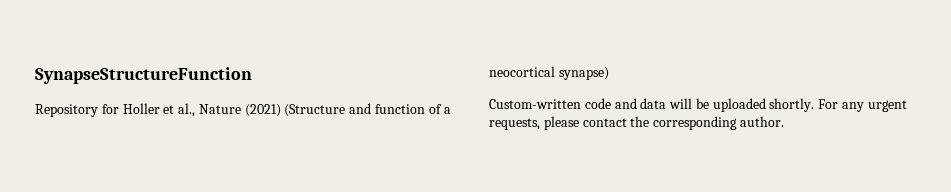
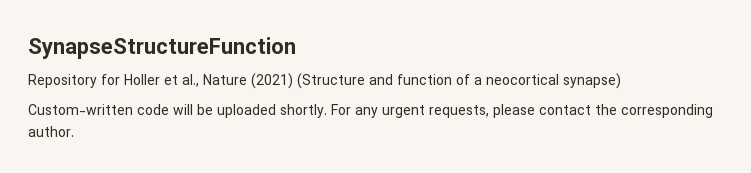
- Custom-written code and data will be uploaded shortly.
+ Custom-written code will be uploaded shortly.

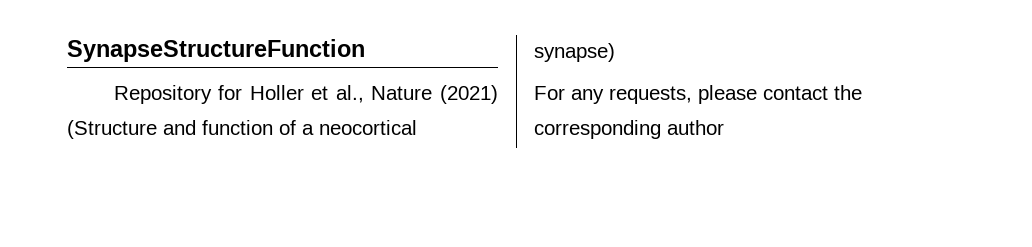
- Custom-written code will be uploaded shortly. For any urgent requests, please contact the corresponding author.
+ For any requests, please contact the corresponding author

